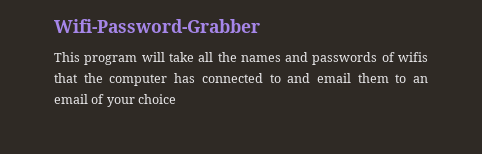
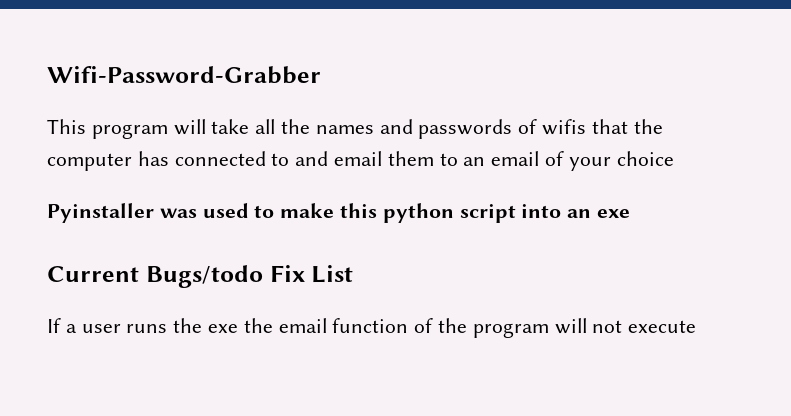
+ Pyinstaller was used to make this python script into an exe
+ Current Bugs/todo Fix List
+ If a user runs the exe the email function of the program will not execute

